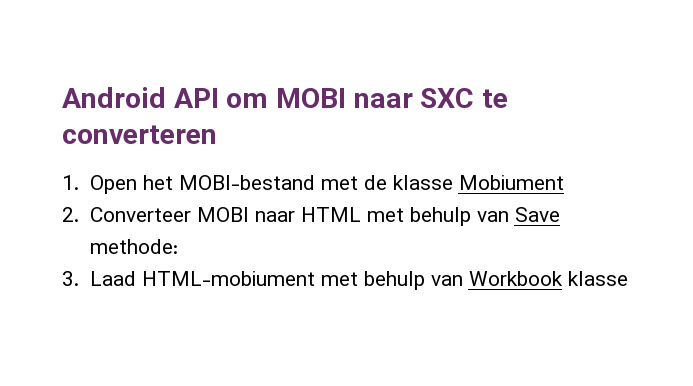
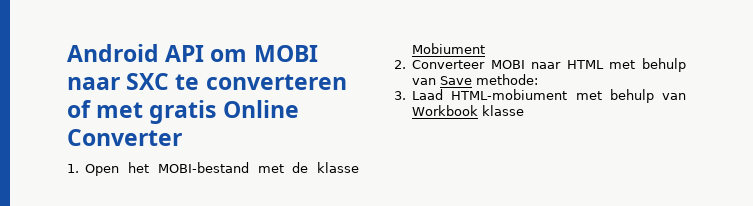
- Android API om MOBI naar SXC te converteren
+ Android API om MOBI naar SXC te converteren of met gratis Online Converter

